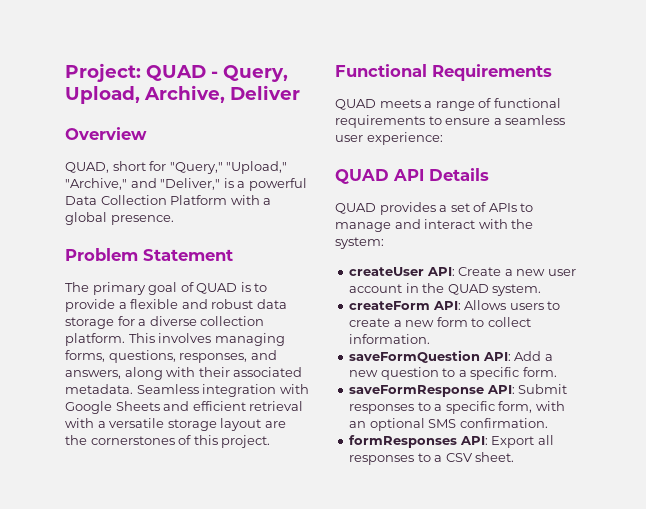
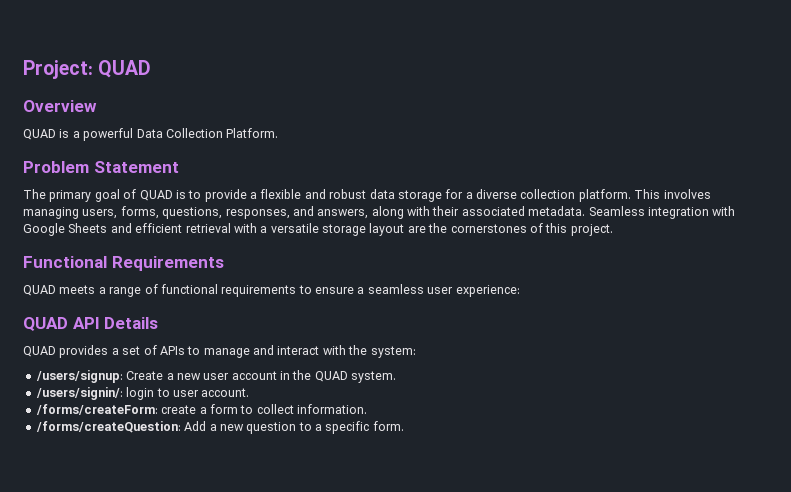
- Project: QUAD - Query, Upload, Archive, Deliver
+ Project: QUAD
  Overview
- QUAD, short for "Query," "Upload," "Archive," and "Deliver," is a powerful Data Collection Platform with a global presence.
+ QUAD is a powerful Data Collection Platform.
- This involves managing forms, questions, responses, and answers, along with their associated metadata.
+ This involves managing users, forms, questions, responses, and answers, along with their associated metadata.
- createUser API: Create a new user account in the QUAD system.
+ /users/signup: Create a new user account in the QUAD system.
- createForm API: Allows users to create a new form to collect information.
+ /users/signin/: login to user account.
+ /forms/createForm: create a form to collect information.
- saveFormQuestion API: Add a new question to a specific form.
+ /forms/createQuestion: Add a new question to a specific form.
- saveFormResponse API: Submit responses to a specific form, with an optional SMS confirmation.
- formResponses API: Export all responses to a CSV sheet.

